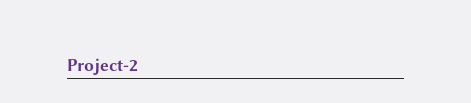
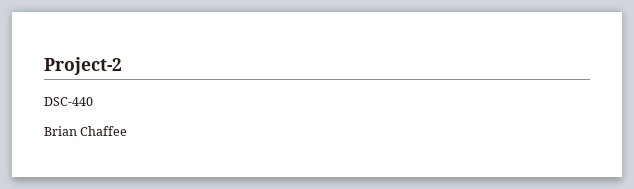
+ DSC-440
+ Brian Chaffee

